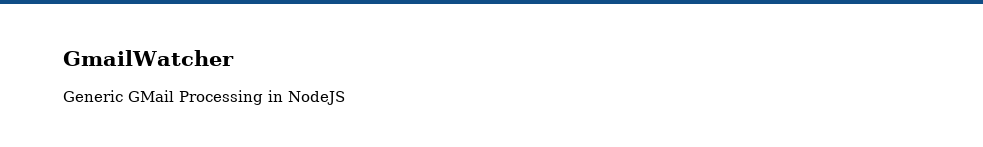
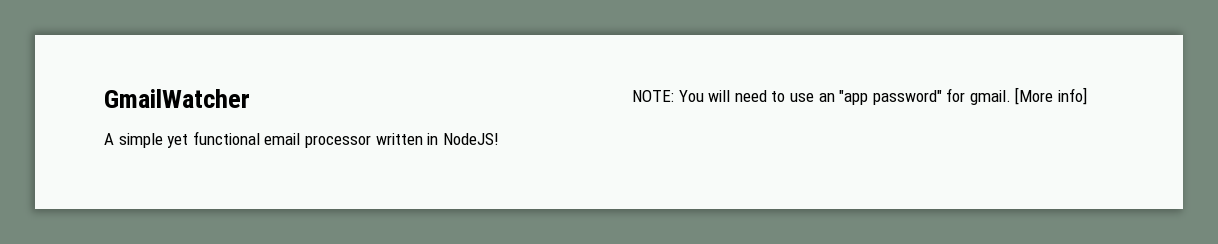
- Generic GMail Processing in NodeJS
+ A simple yet functional email processor written in NodeJS!
+ NOTE: You will need to use an "app password" for gmail. [More info]

